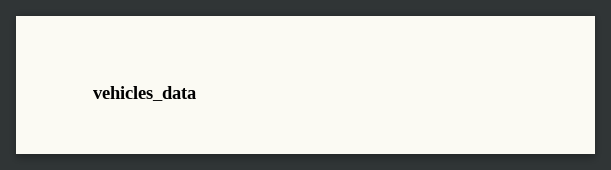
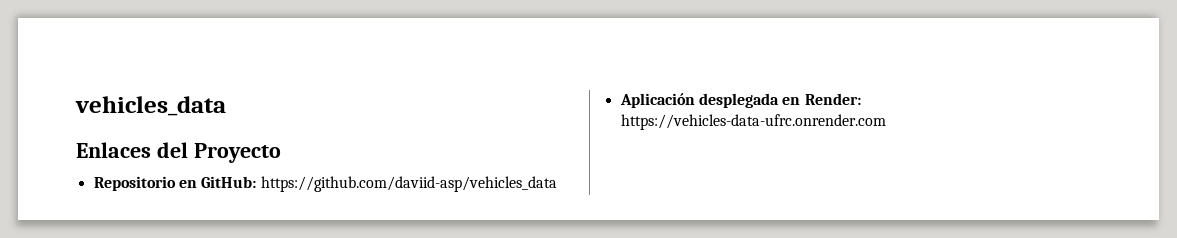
+ Enlaces del Proyecto
+ Repositorio en GitHub: https://github.com/daviid-asp/vehicles_data
+ Aplicación desplegada en Render: https://vehicles-data-ufrc.onrender.com

